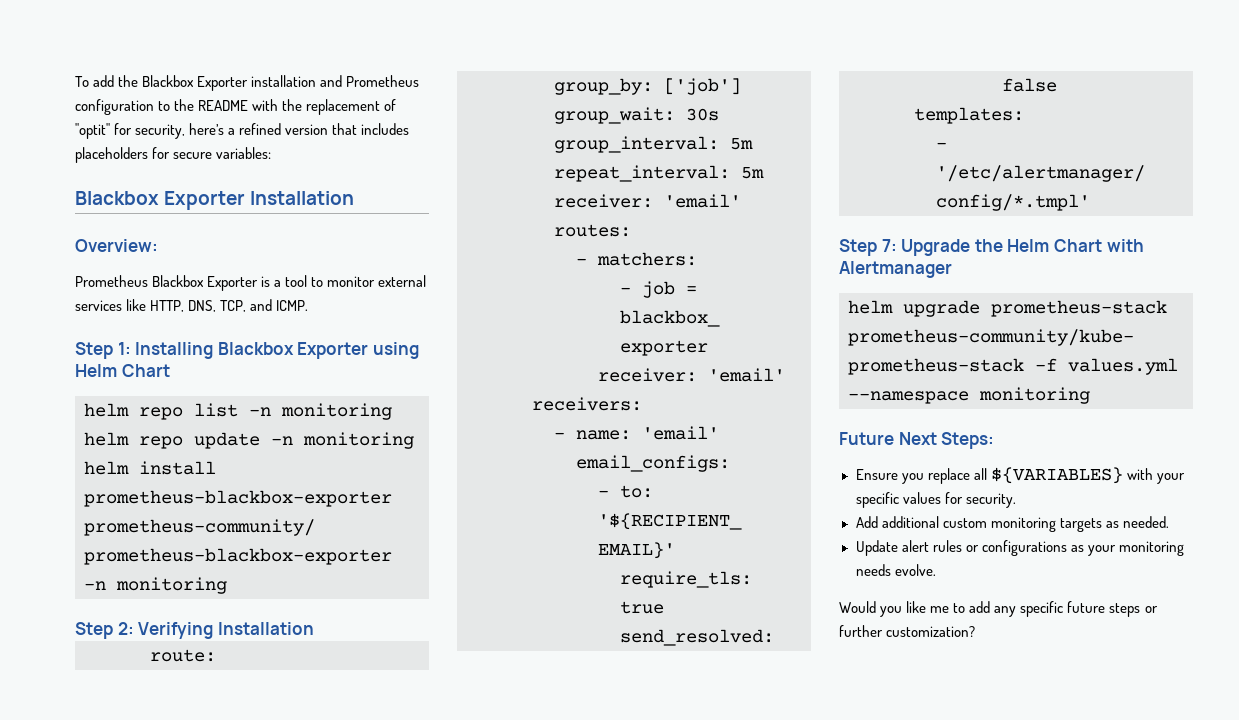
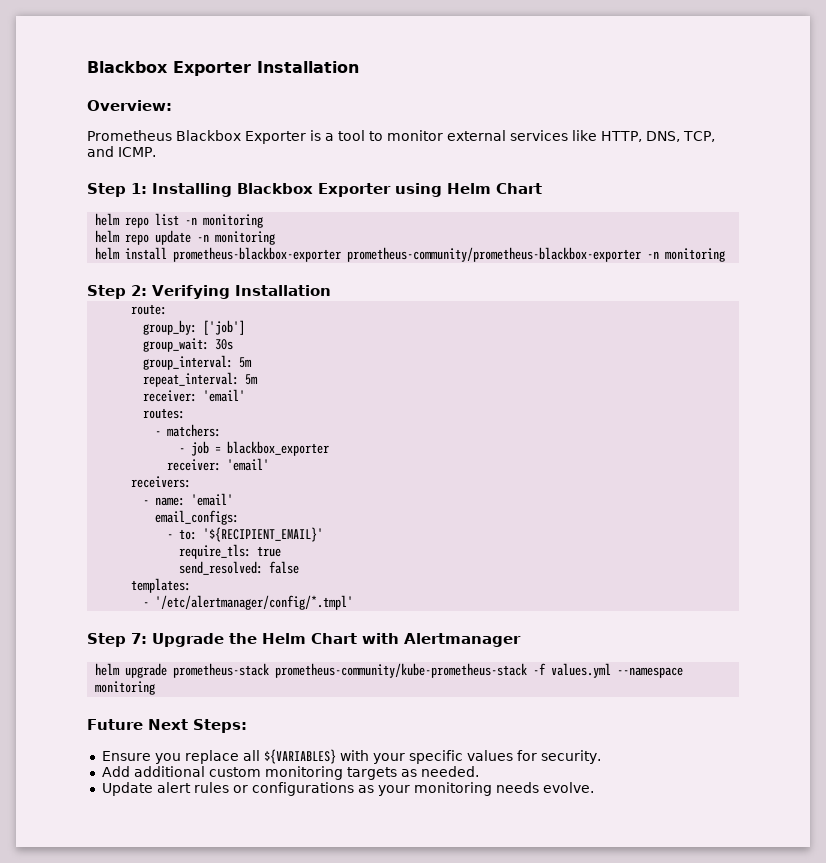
- To add the Blackbox Exporter installation and Prometheus configuration to the README with the replacement of "optit" for security, here’s a refined version that includes placeholders for secure variables:
- Would you like me to add any specific future steps or further customization?

